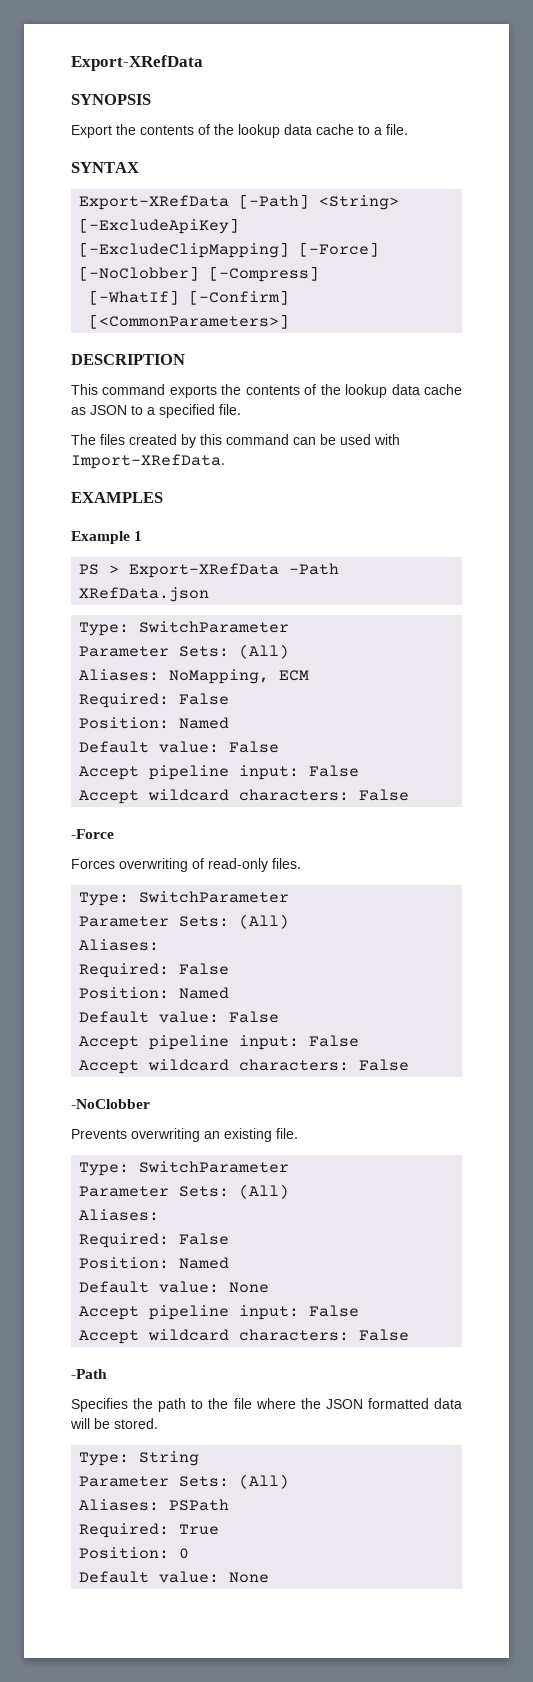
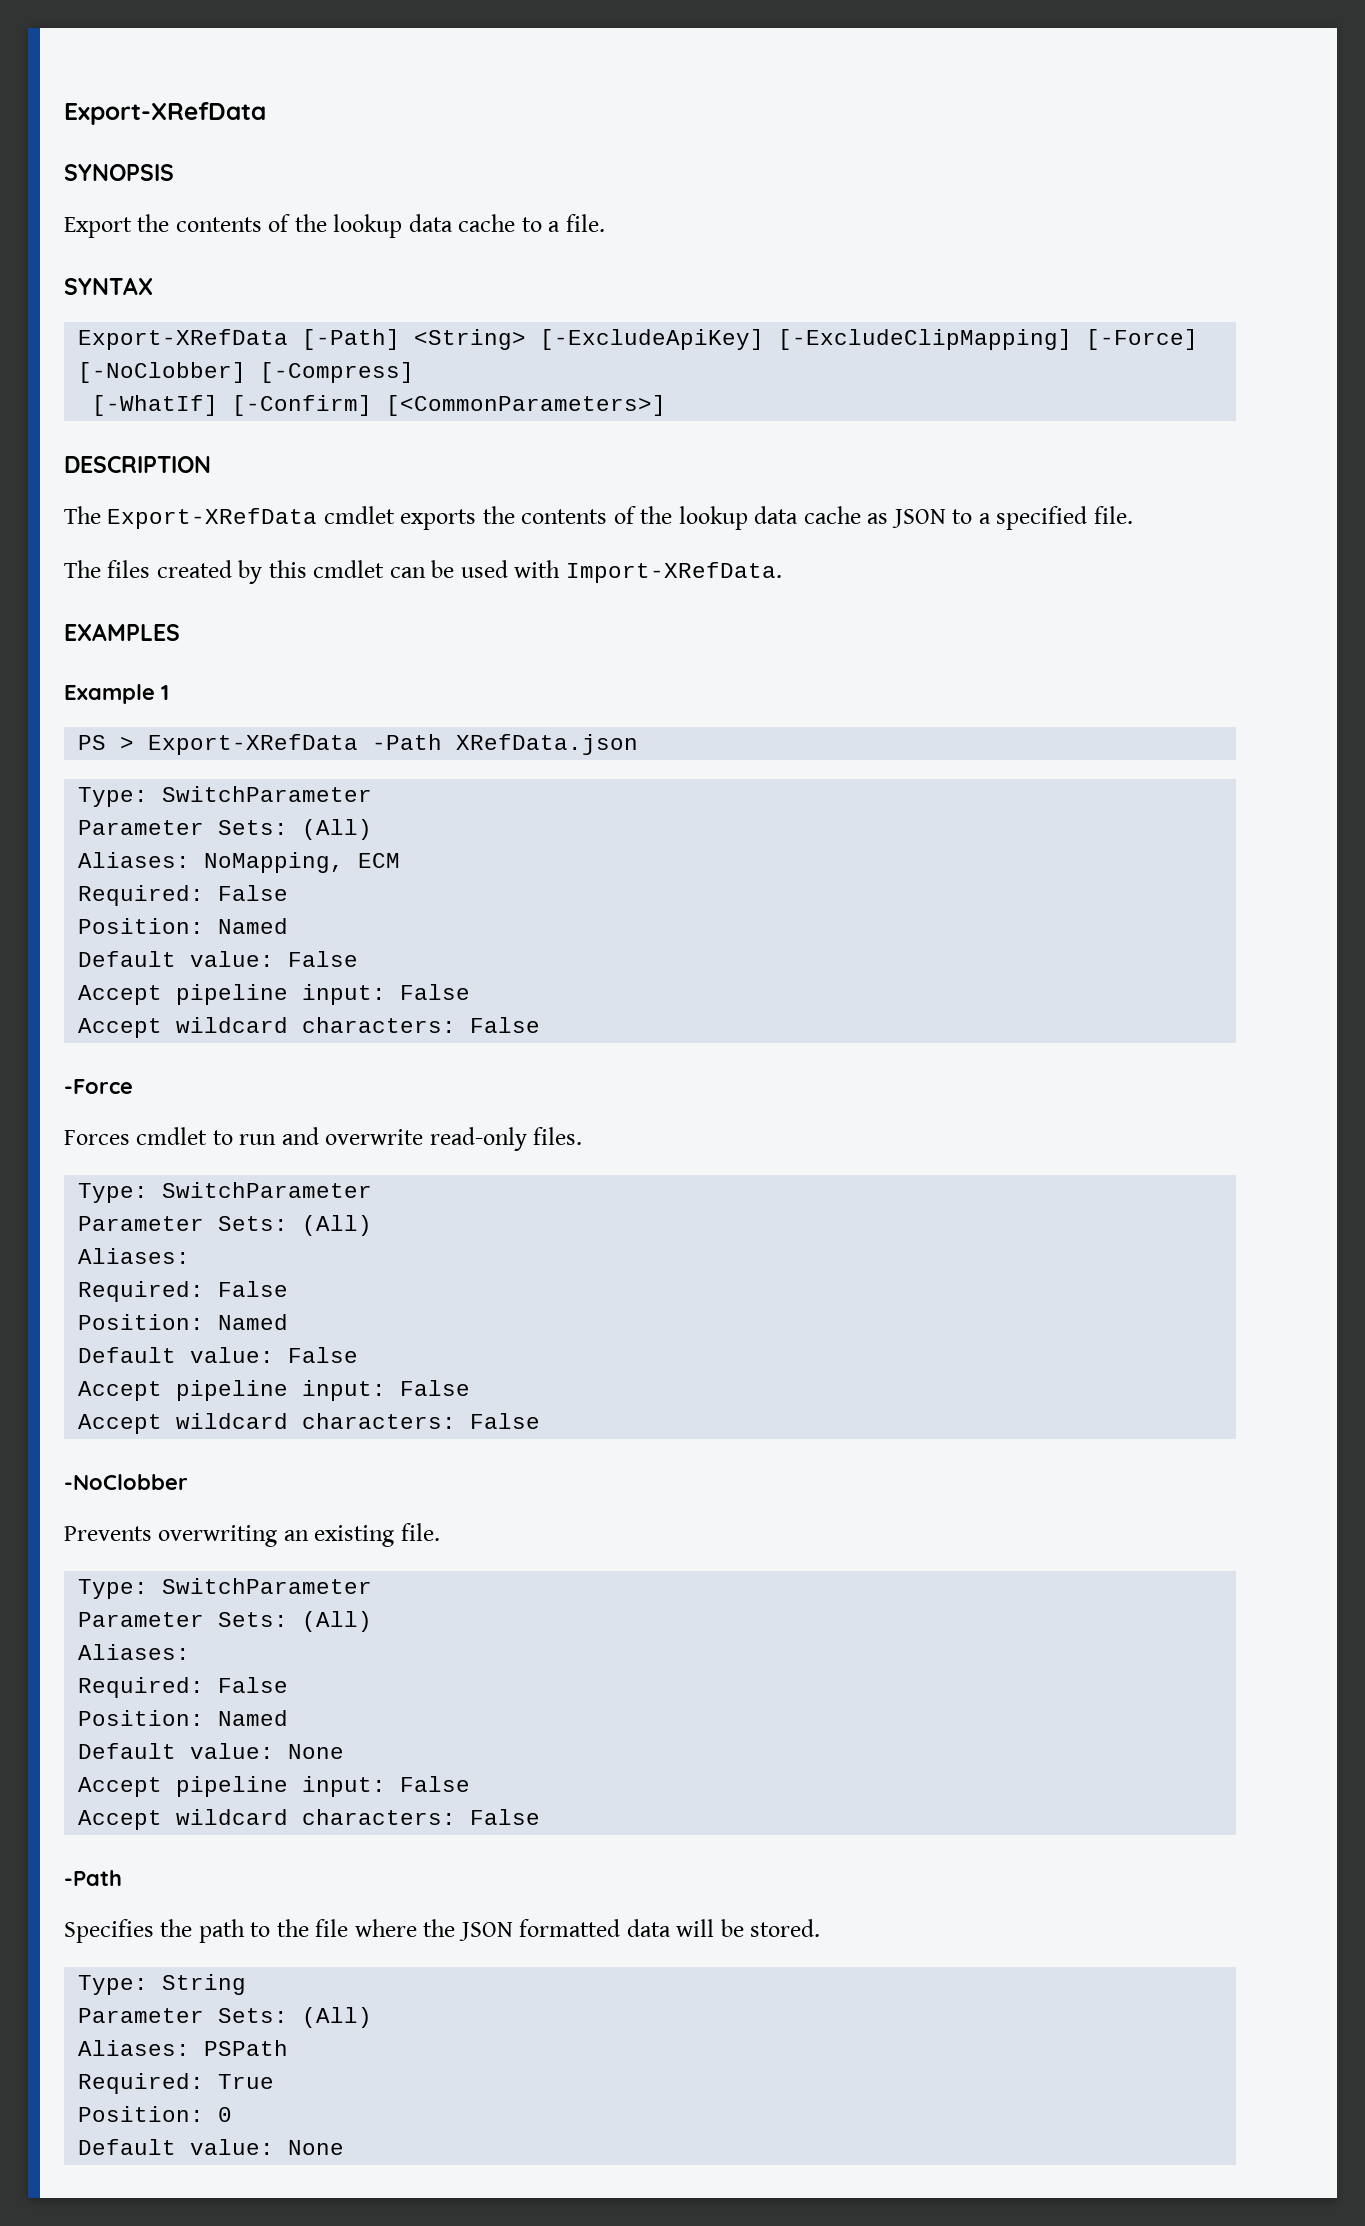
- This command exports the contents of the lookup data cache as JSON to a specified file.
+ The Export-XRefData cmdlet exports the contents of the lookup data cache as JSON to a specified file.
- The files created by this command can be used with Import-XRefData.
+ The files created by this cmdlet can be used with Import-XRefData.
- Forces overwriting of read-only files.
+ Forces cmdlet to run and overwrite read-only files.

